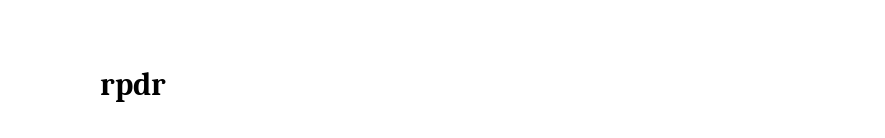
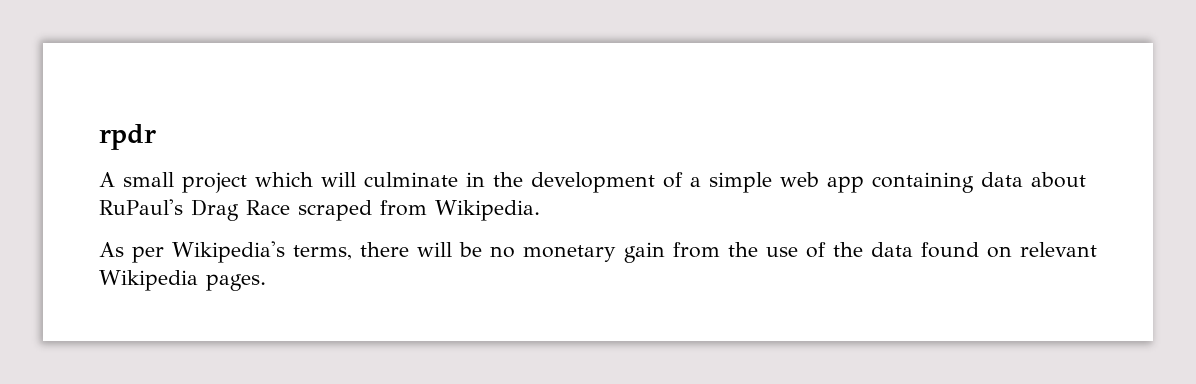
+ A small project which will culminate in the development of a simple web app containing data about RuPaul's Drag Race scraped from Wikipedia.
+ As per Wikipedia's terms, there will be no monetary gain from the use of the data found on relevant Wikipedia pages.

